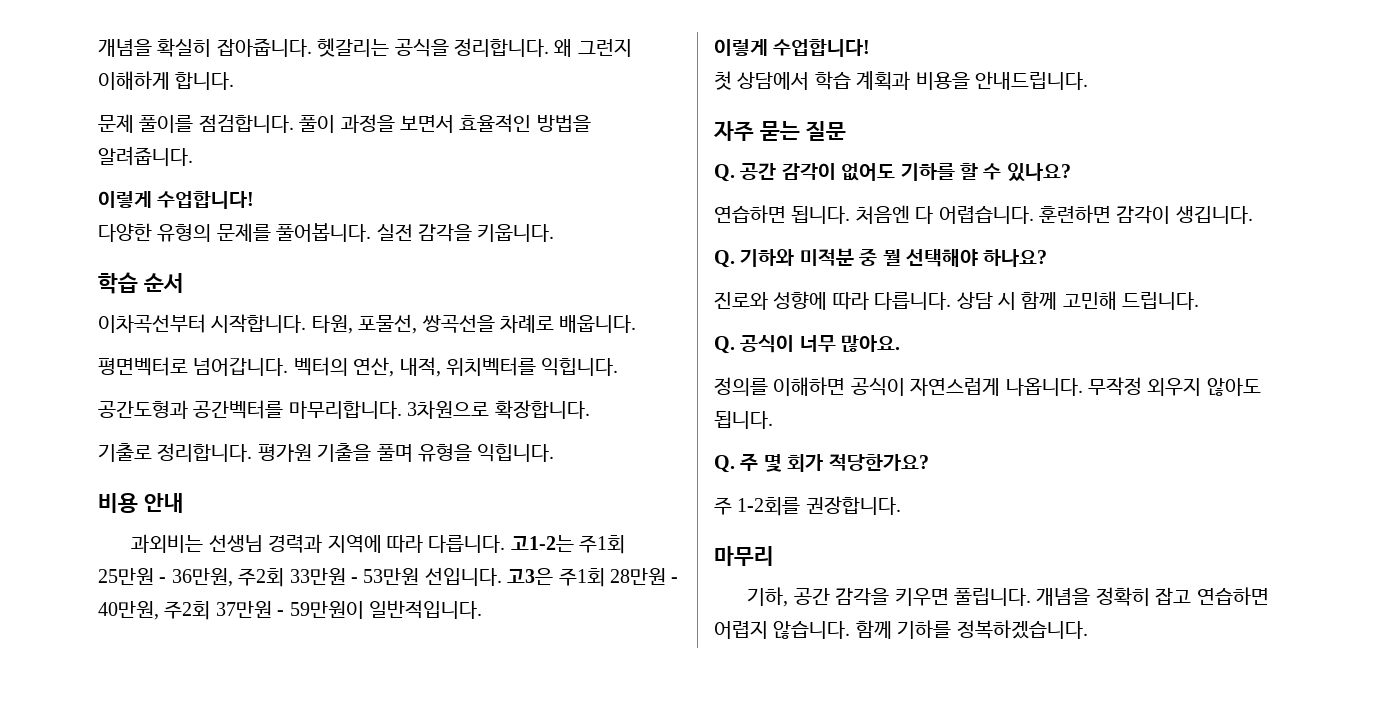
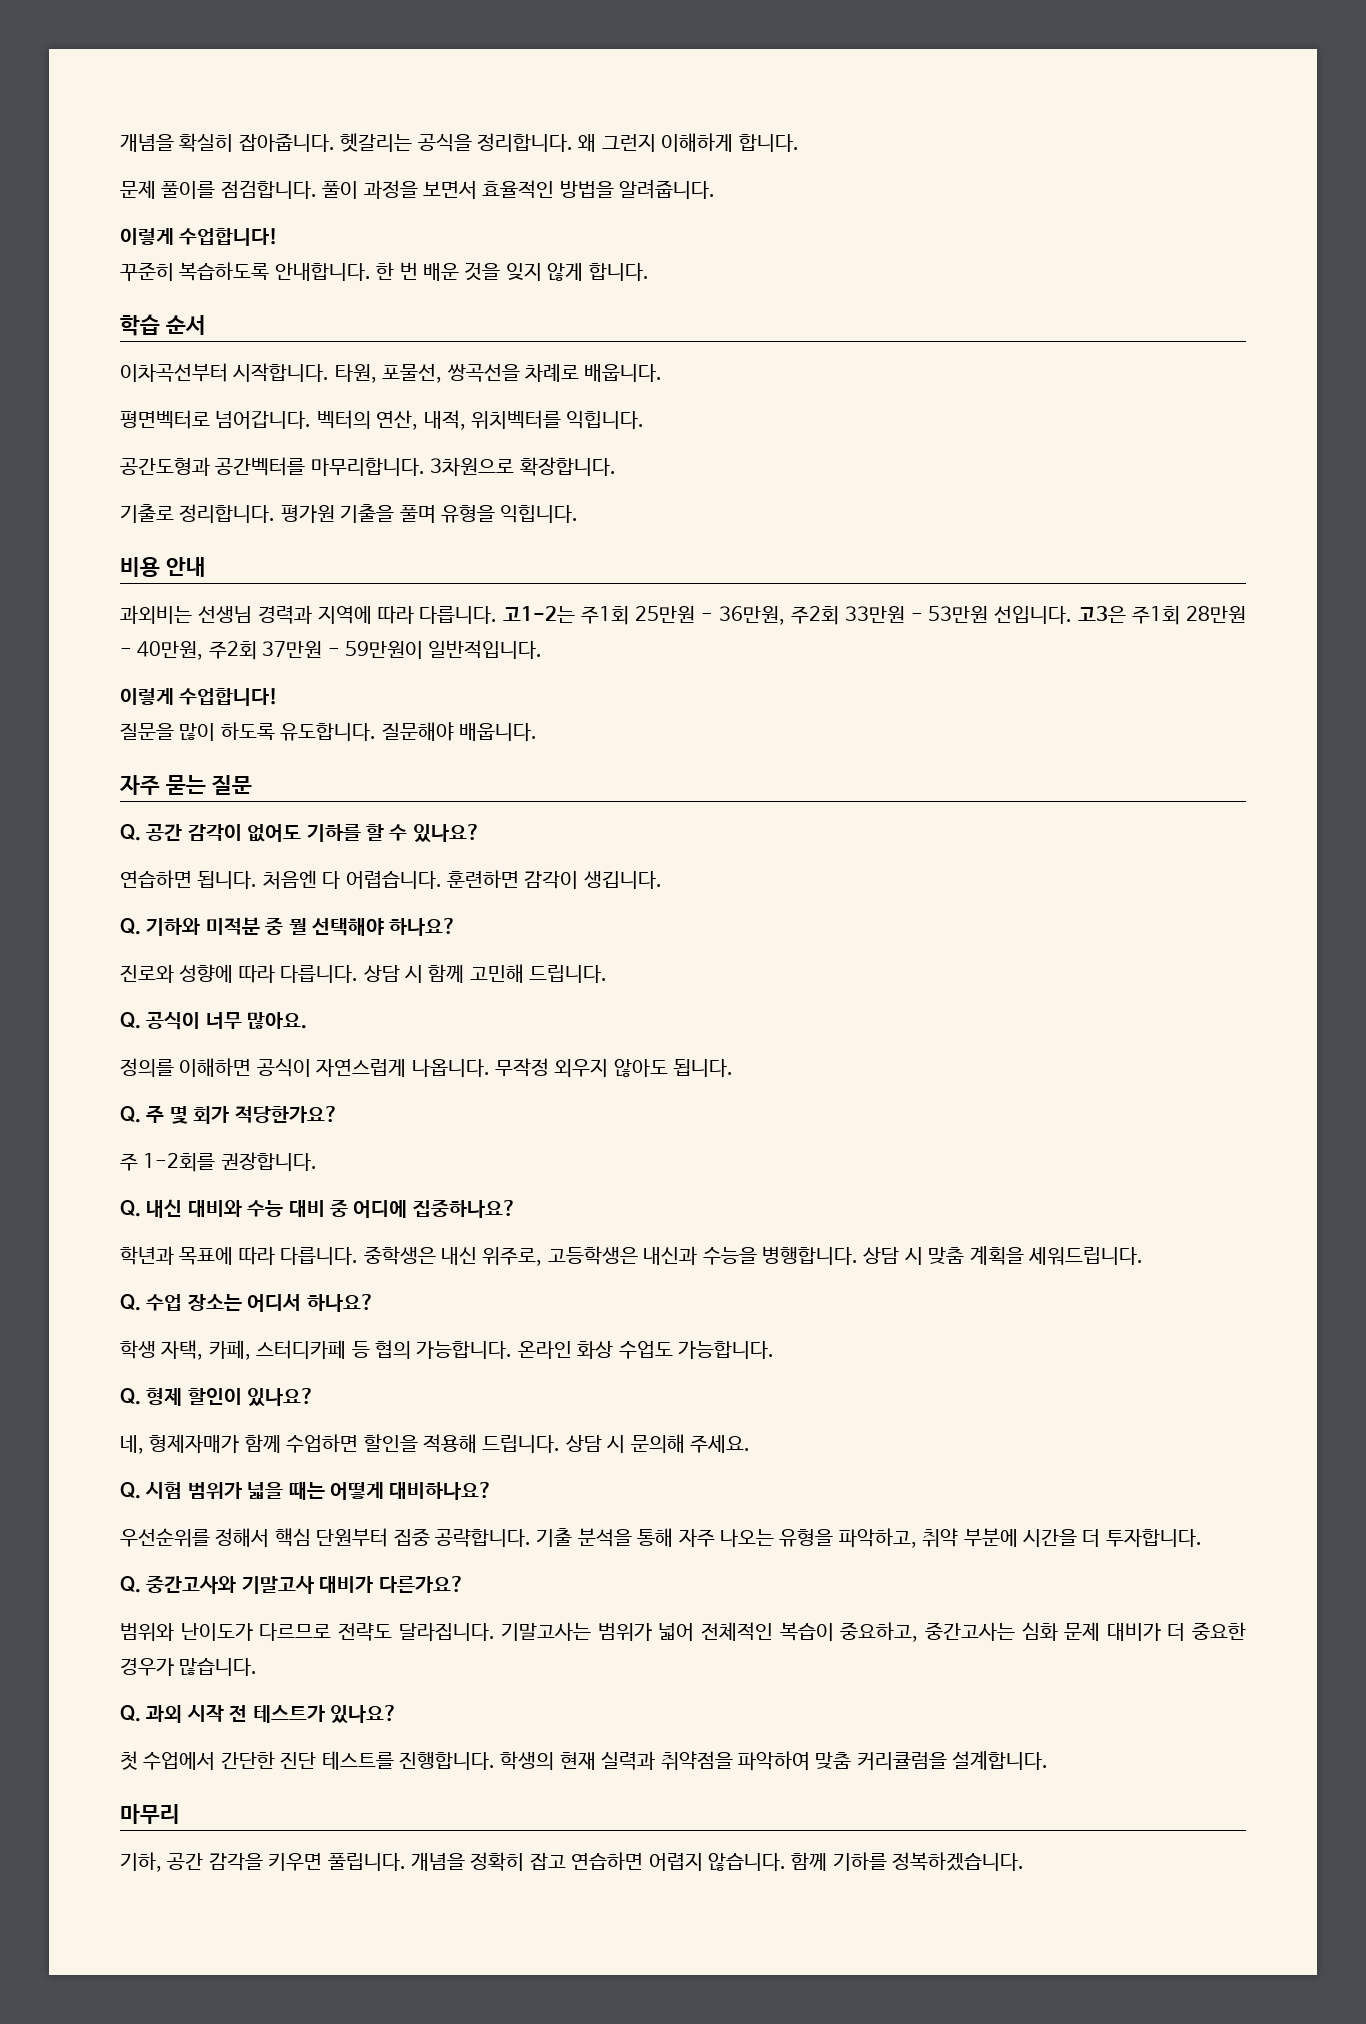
- 다양한 유형의 문제를 풀어봅니다. 실전 감각을 키웁니다.
+ 꾸준히 복습하도록 안내합니다. 한 번 배운 것을 잊지 않게 합니다.
- 첫 상담에서 학습 계획과 비용을 안내드립니다.
+ 질문을 많이 하도록 유도합니다. 질문해야 배웁니다.
+ Q. 내신 대비와 수능 대비 중 어디에 집중하나요?
+ 학년과 목표에 따라 다릅니다. 중학생은 내신 위주로, 고등학생은 내신과 수능을 병행합니다. 상담 시 맞춤 계획을 세워드립니다.
+ Q. 수업 장소는 어디서 하나요?
+ 학생 자택, 카페, 스터디카페 등 협의 가능합니다. 온라인 화상 수업도 가능합니다.
+ Q. 형제 할인이 있나요?
+ 네, 형제자매가 함께 수업하면 할인을 적용해 드립니다. 상담 시 문의해 주세요.
+ Q. 시험 범위가 넓을 때는 어떻게 대비하나요?
+ 우선순위를 정해서 핵심 단원부터 집중 공략합니다. 기출 분석을 통해 자주 나오는 유형을 파악하고, 취약 부분에 시간을 더 투자합니다.
+ Q. 중간고사와 기말고사 대비가 다른가요?
+ 범위와 난이도가 다르므로 전략도 달라집니다. 기말고사는 범위가 넓어 전체적인 복습이 중요하고, 중간고사는 심화 문제 대비가 더 중요한 경우가 많습니다.
+ Q. 과외 시작 전 테스트가 있나요?
+ 첫 수업에서 간단한 진단 테스트를 진행합니다. 학생의 현재 실력과 취약점을 파악하여 맞춤 커리큘럼을 설계합니다.

